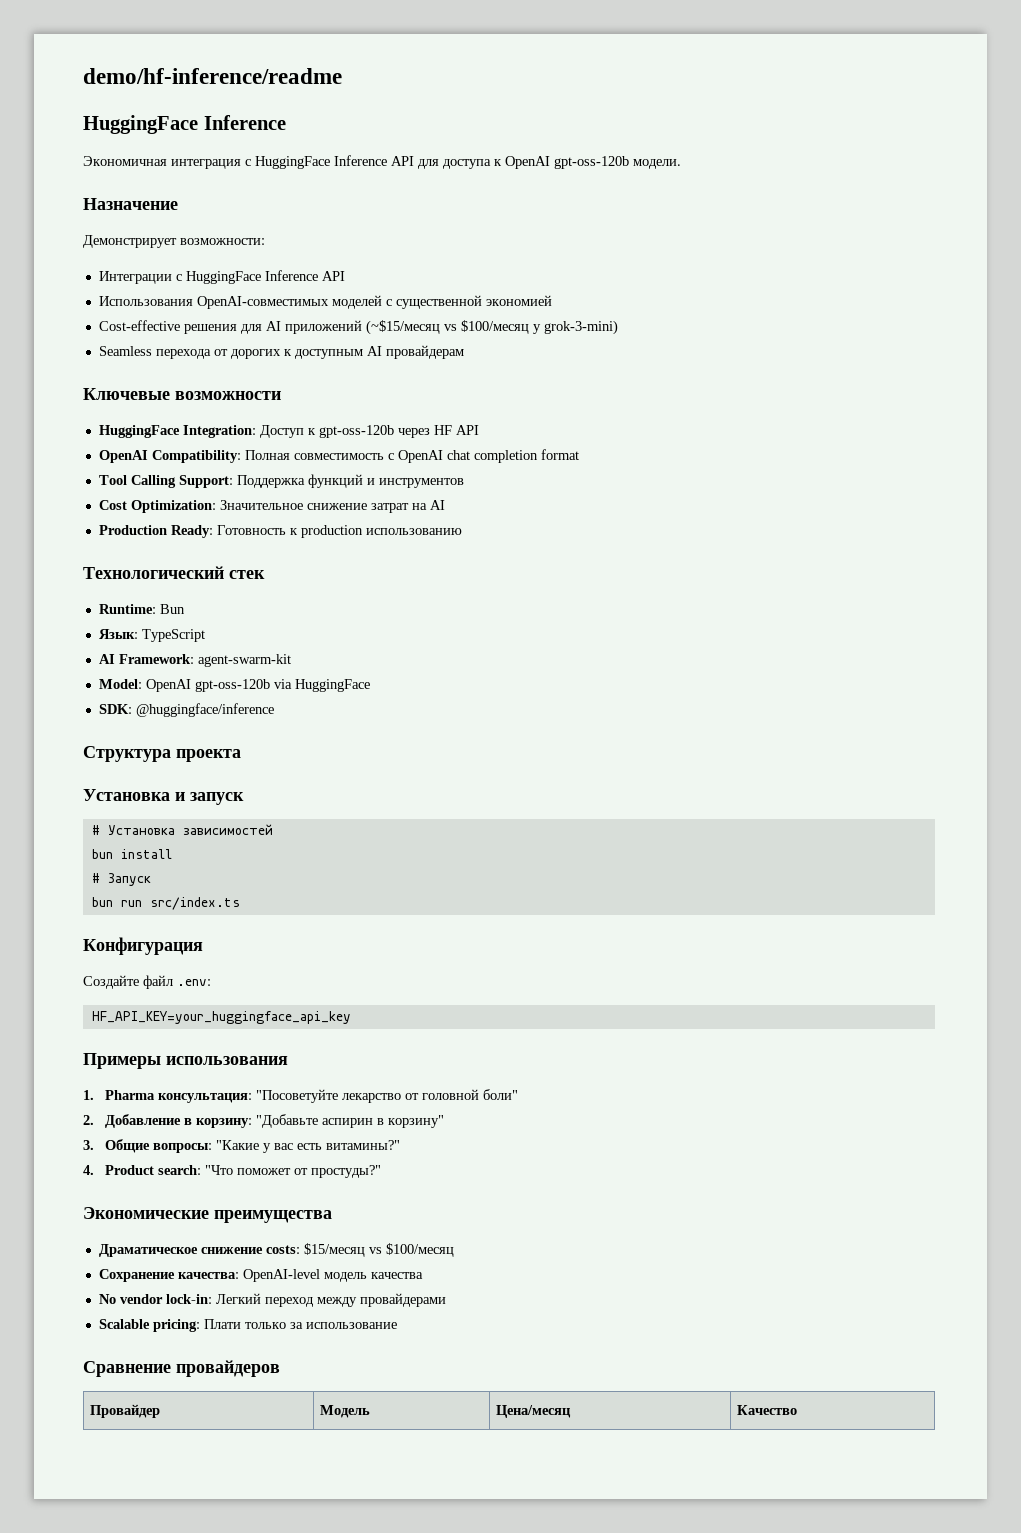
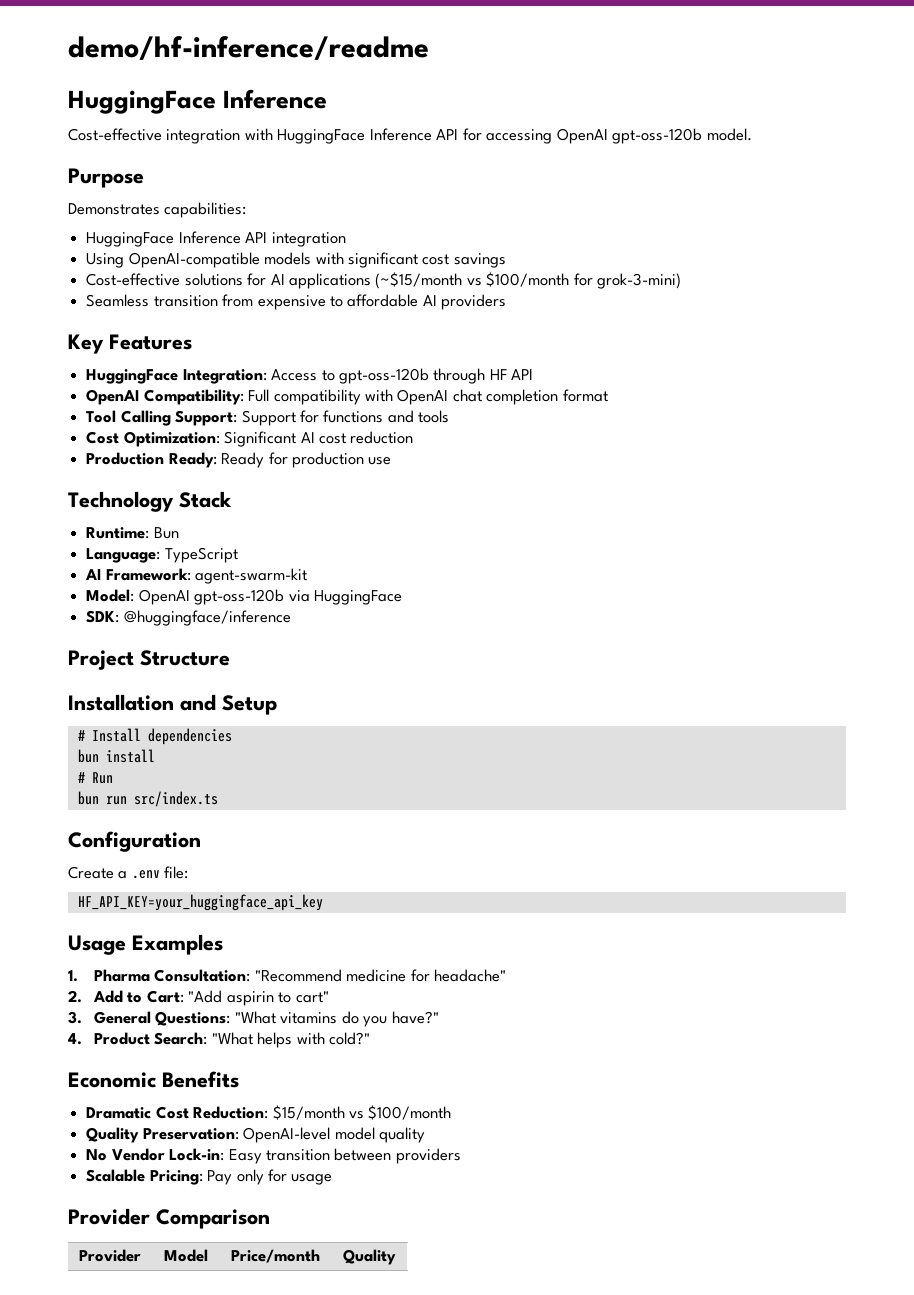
- Экономичная интеграция с HuggingFace Inference API для доступа к OpenAI gpt-oss-120b модели.
- Назначение
- Демонстрирует возможности:
- Интеграции с HuggingFace Inference API
- Использования OpenAI-совместимых моделей с существенной экономией
- Cost-effective решения для AI приложений (~$15/месяц vs $100/месяц у grok-3-mini)
- Seamless перехода от дорогих к доступным AI провайдерам
- Ключевые возможности
- HuggingFace Integration: Доступ к gpt-oss-120b через HF API
+ Cost-effective integration with HuggingFace Inference API for accessing OpenAI gpt-oss-120b model.
+ Purpose
+ Demonstrates capabilities:
+ HuggingFace Inference API integration
+ Using OpenAI-compatible models with significant cost savings
+ Cost-effective solutions for AI applications (~$15/month vs $100/month for grok-3-mini)
+ Seamless transition from expensive to affordable AI providers
+ Key Features
+ HuggingFace Integration: Access to gpt-oss-120b through HF API
- OpenAI Compatibility: Полная совместимость с OpenAI chat completion format
+ OpenAI Compatibility: Full compatibility with OpenAI chat completion format
- Tool Calling Support: Поддержка функций и инструментов
- Cost Optimization: Значительное снижение затрат на AI
+ Tool Calling Support: Support for functions and tools
+ Cost Optimization: Significant AI cost reduction
- Production Ready: Готовность к production использованию
- Технологический стек
+ Production Ready: Ready for production use
+ Technology Stack
- Язык: TypeScript
+ Language: TypeScript
- Структура проекта
- Установка и запуск
- # Установка зависимостей
+ Project Structure
+ Installation and Setup
+ # Install dependencies
- # Запуск
+ # Run
- Конфигурация
- Создайте файл .env:
+ Configuration
+ Create a .env file:
- Примеры использования
+ Usage Examples
- 1. Pharma консультация: "Посоветуйте лекарство от головной боли"
- 2. Добавление в корзину: "Добавьте аспирин в корзину"
- 3. Общие вопросы: "Какие у вас есть витамины?"
- 4. Product search: "Что поможет от простуды?"
- Экономические преимущества
- Драматическое снижение costs: $15/месяц vs $100/месяц
- Сохранение качества: OpenAI-level модель качества
- No vendor lock-in: Легкий переход между провайдерами
- Scalable pricing: Плати только за использование
- Сравнение провайдеров
- Провайдер | Модель | Цена/месяц | Качество
+ 1. Pharma Consultation: "Recommend medicine for headache"
+ 2. Add to Cart: "Add aspirin to cart"
+ 3. General Questions: "What vitamins do you have?"
+ 4. Product Search: "What helps with cold?"
+ Economic Benefits
+ Dramatic Cost Reduction: $15/month vs $100/month
+ Quality Preservation: OpenAI-level model quality
+ No Vendor Lock-in: Easy transition between providers
+ Scalable Pricing: Pay only for usage
+ Provider Comparison
+ Provider | Model | Price/month | Quality

